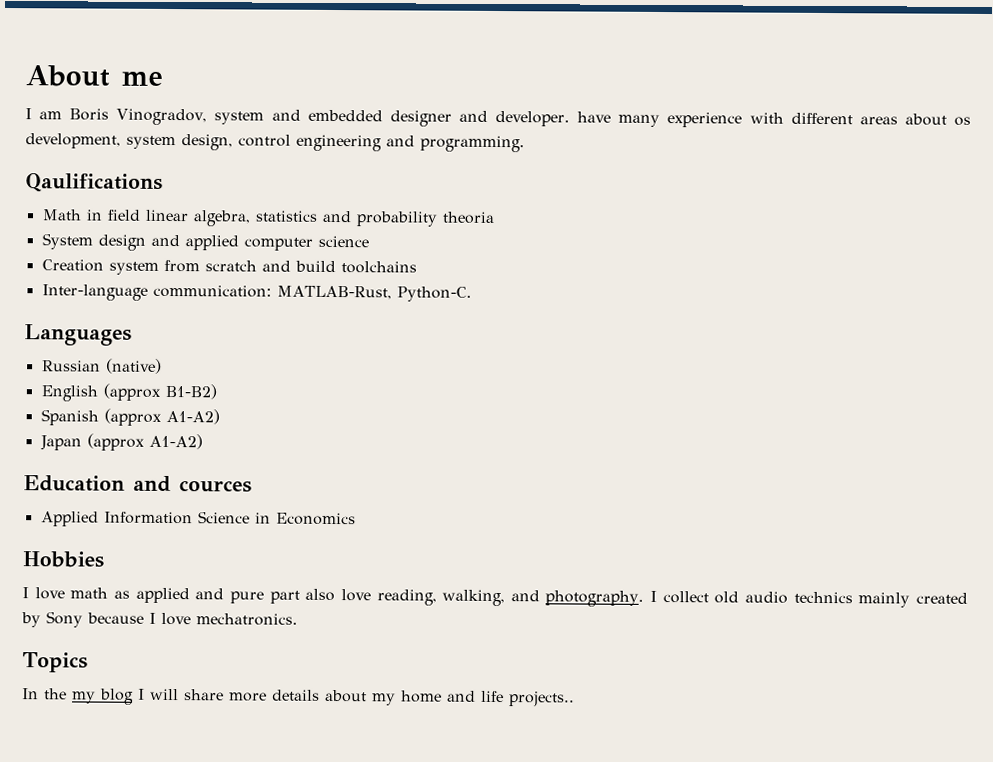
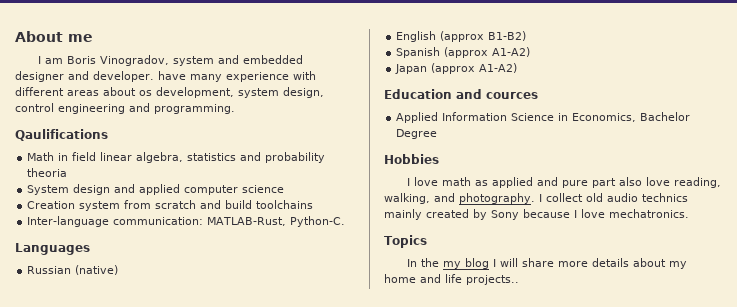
- Applied Information Science in Economics
+ Applied Information Science in Economics, Bachelor Degree

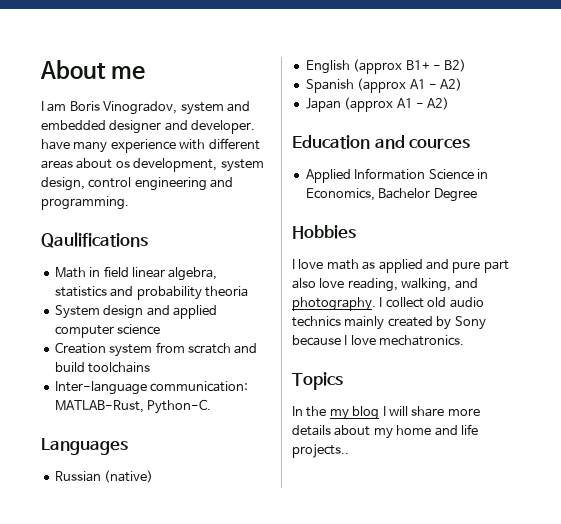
- English (approx B1-B2)
+ English (approx B1+ - B2)
- Spanish (approx A1-A2)
+ Spanish (approx A1 - A2)
- Japan (approx A1-A2)
+ Japan (approx A1 - A2)

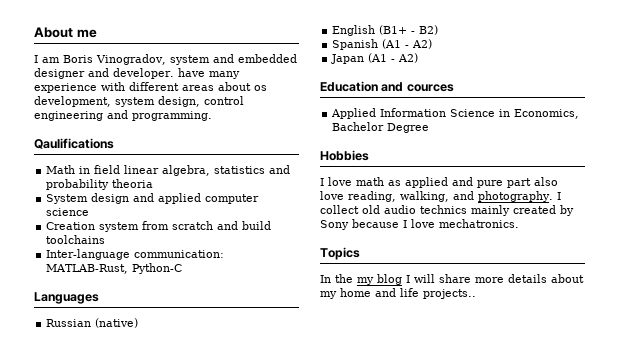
- Inter-language communication: MATLAB-Rust, Python-C.
+ Inter-language communication: MATLAB-Rust, Python-C
- English (approx B1+ - B2)
+ English (B1+ - B2)
- Spanish (approx A1 - A2)
+ Spanish (A1 - A2)
- Japan (approx A1 - A2)
+ Japan (A1 - A2)

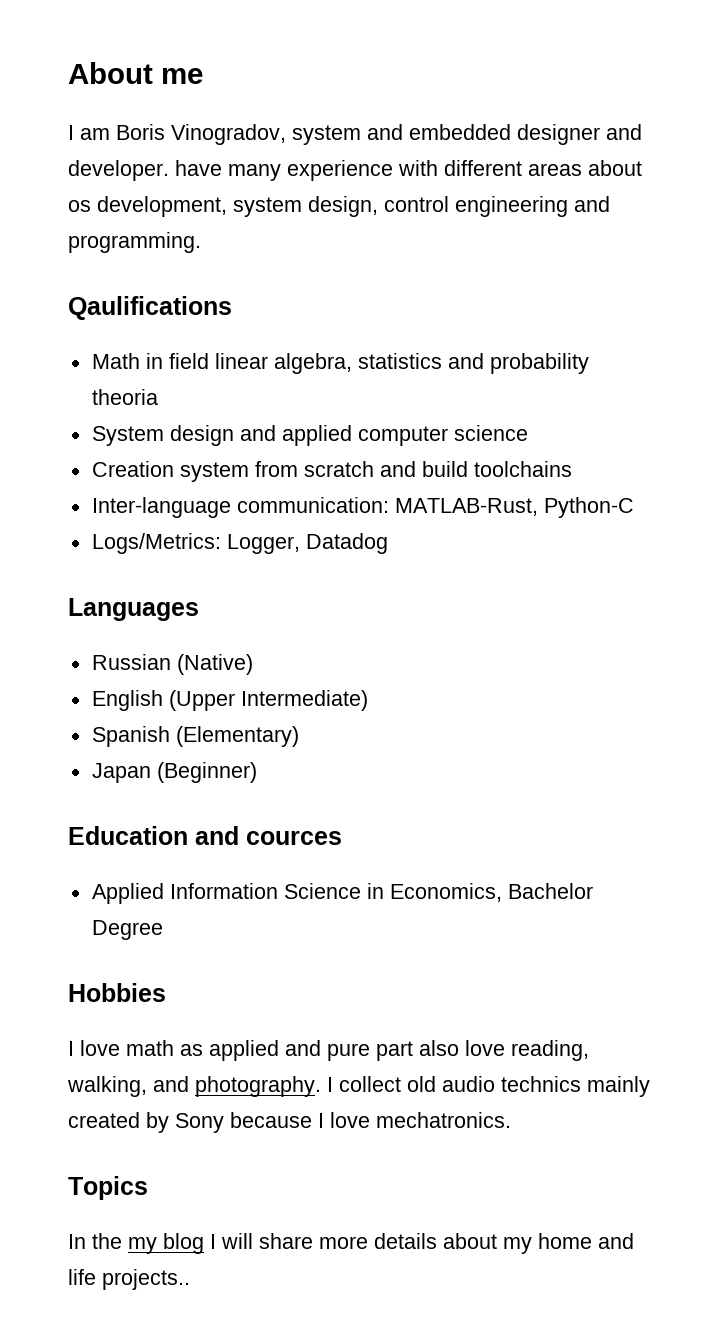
+ Logs/Metrics: Logger, Datadog
- Russian (native)
+ Russian (Native)
- English (B1+ - B2)
- Spanish (A1 - A2)
- Japan (A1 - A2)
+ English (Upper Intermediate)
+ Spanish (Elementary)
+ Japan (Beginner)

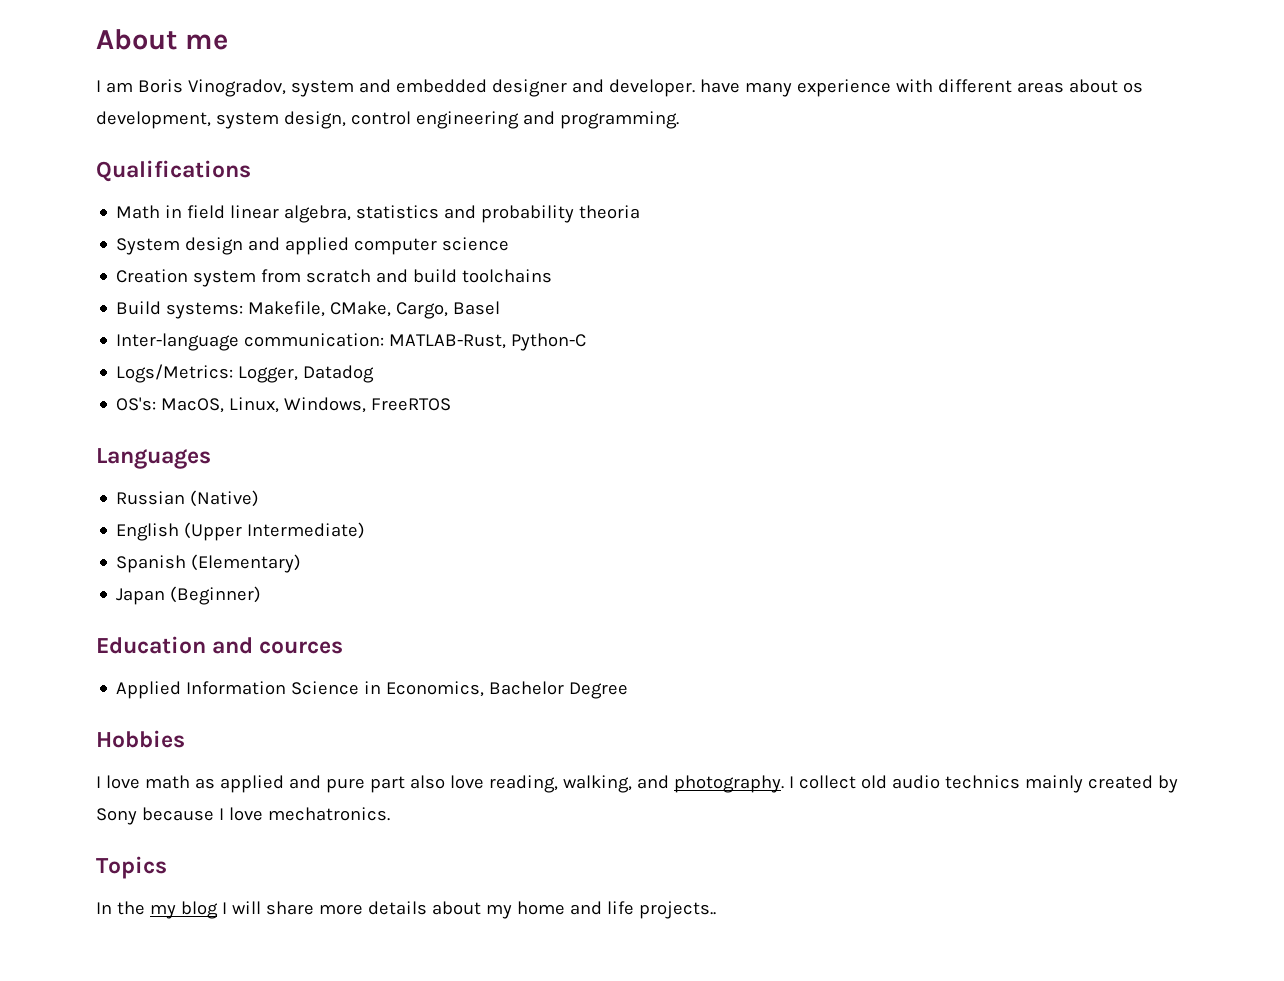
- Qaulifications
+ Qualifications
+ Build systems: Makefile, CMake, Cargo, Basel
+ OS's: MacOS, Linux, Windows, FreeRTOS

